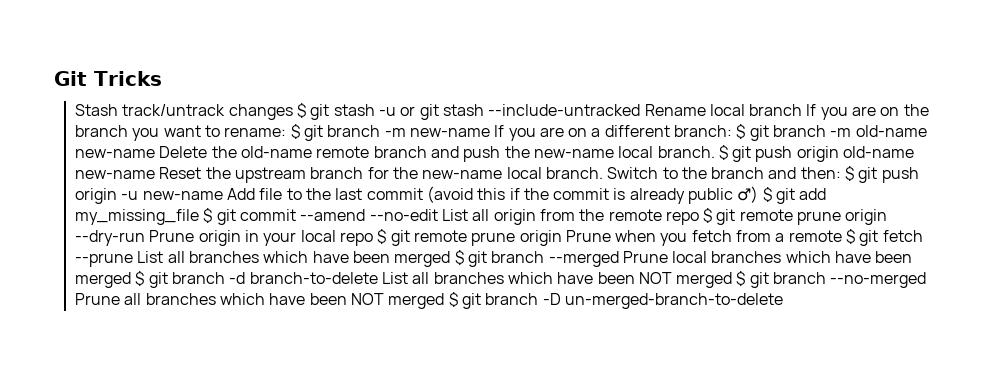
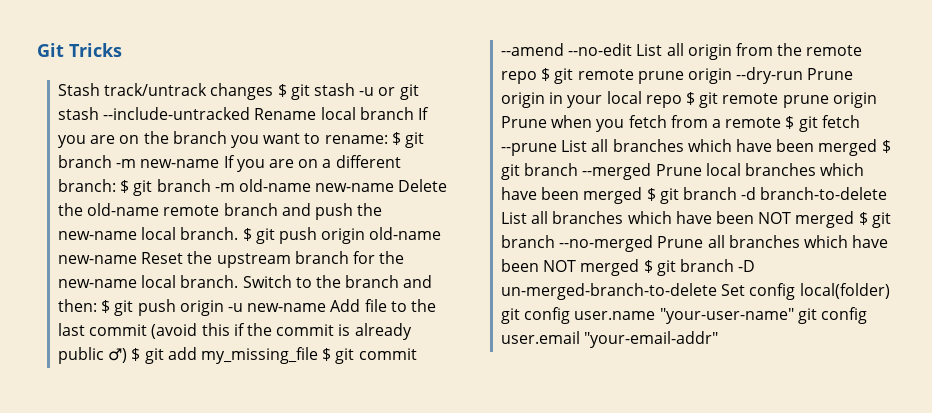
- $ git push origin -u new-name Add file to the last commit (avoid this if the commit is already public ♂) $ git add my_missing_file $ git commit --amend --no-edit List all origin from the remote repo $ git remote prune origin --dry-run Prune origin in your local repo $ git remote prune origin Prune when you fetch from a remote $ git fetch --prune List all branches which have been merged $ git branch --merged Prune local branches which have been merged $ git branch -d branch-to-delete List all branches which have been NOT merged $ git branch --no-merged Prune all branches which have been NOT merged $ git branch -D un-merged-branch-to-delete
+ $ git push origin -u new-name Add file to the last commit (avoid this if the commit is already public ♂) $ git add my_missing_file $ git commit --amend --no-edit List all origin from the remote repo $ git remote prune origin --dry-run Prune origin in your local repo $ git remote prune origin Prune when you fetch from a remote $ git fetch --prune List all branches which have been merged $ git branch --merged Prune local branches which have been merged $ git branch -d branch-to-delete List all branches which have been NOT merged $ git branch --no-merged Prune all branches which have been NOT merged $ git branch -D un-merged-branch-to-delete Set config local(folder) git config user.name "your-user-name" git config user.email "your-email-addr"

